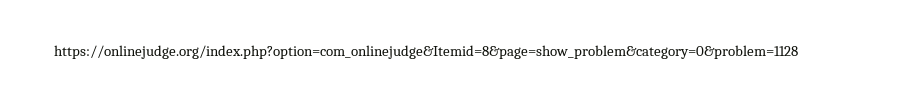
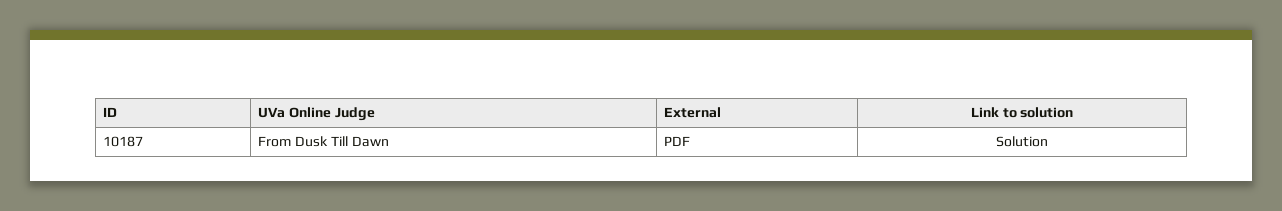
- https://onlinejudge.org/index.php?option=com_onlinejudge&Itemid=8&page=show_problem&category=0&problem=1128
+ ID | UVa Online Judge | External | Link to solution
+ 10187 | From Dusk Till Dawn | PDF | Solution

